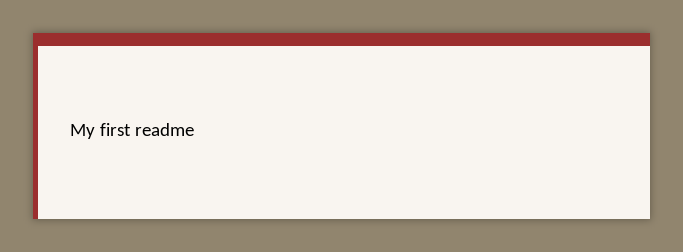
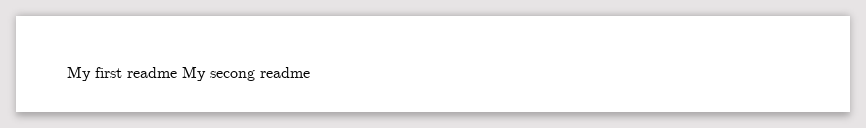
- My first readme
+ My first readme My secong readme

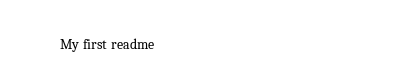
- My first readme My secong readme
+ My first readme

